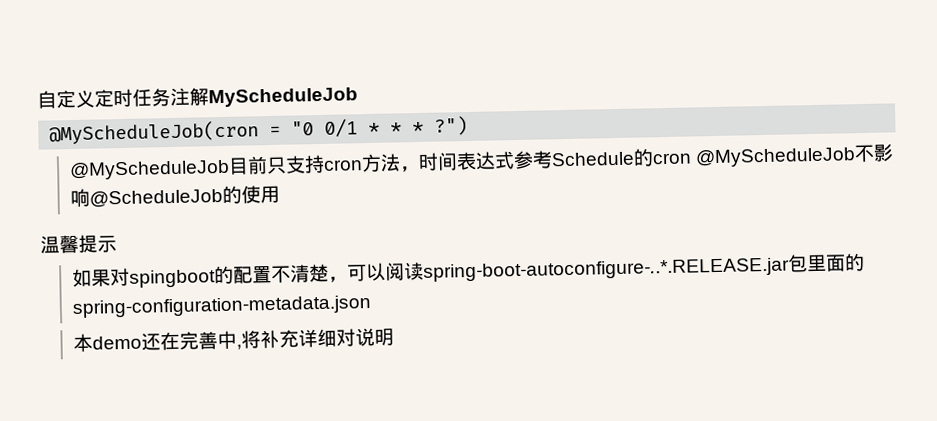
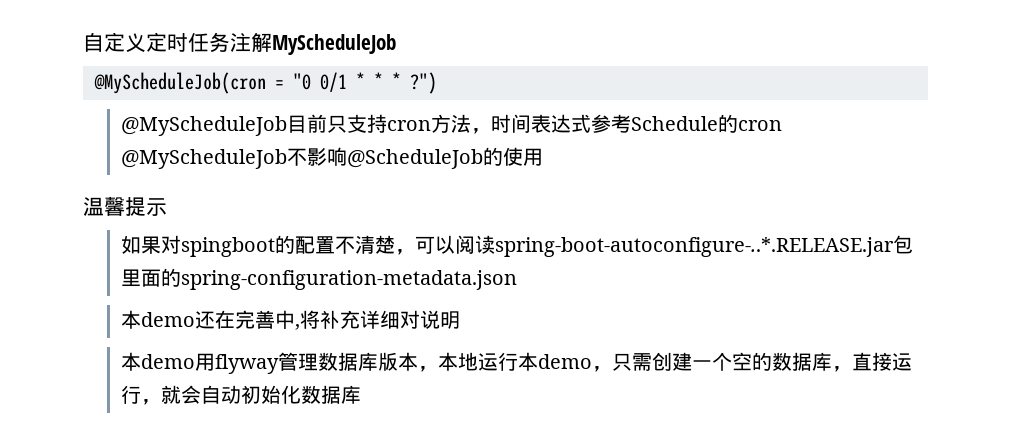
+ 本demo用flyway管理数据库版本，本地运行本demo，只需创建一个空的数据库，直接运行，就会自动初始化数据库

